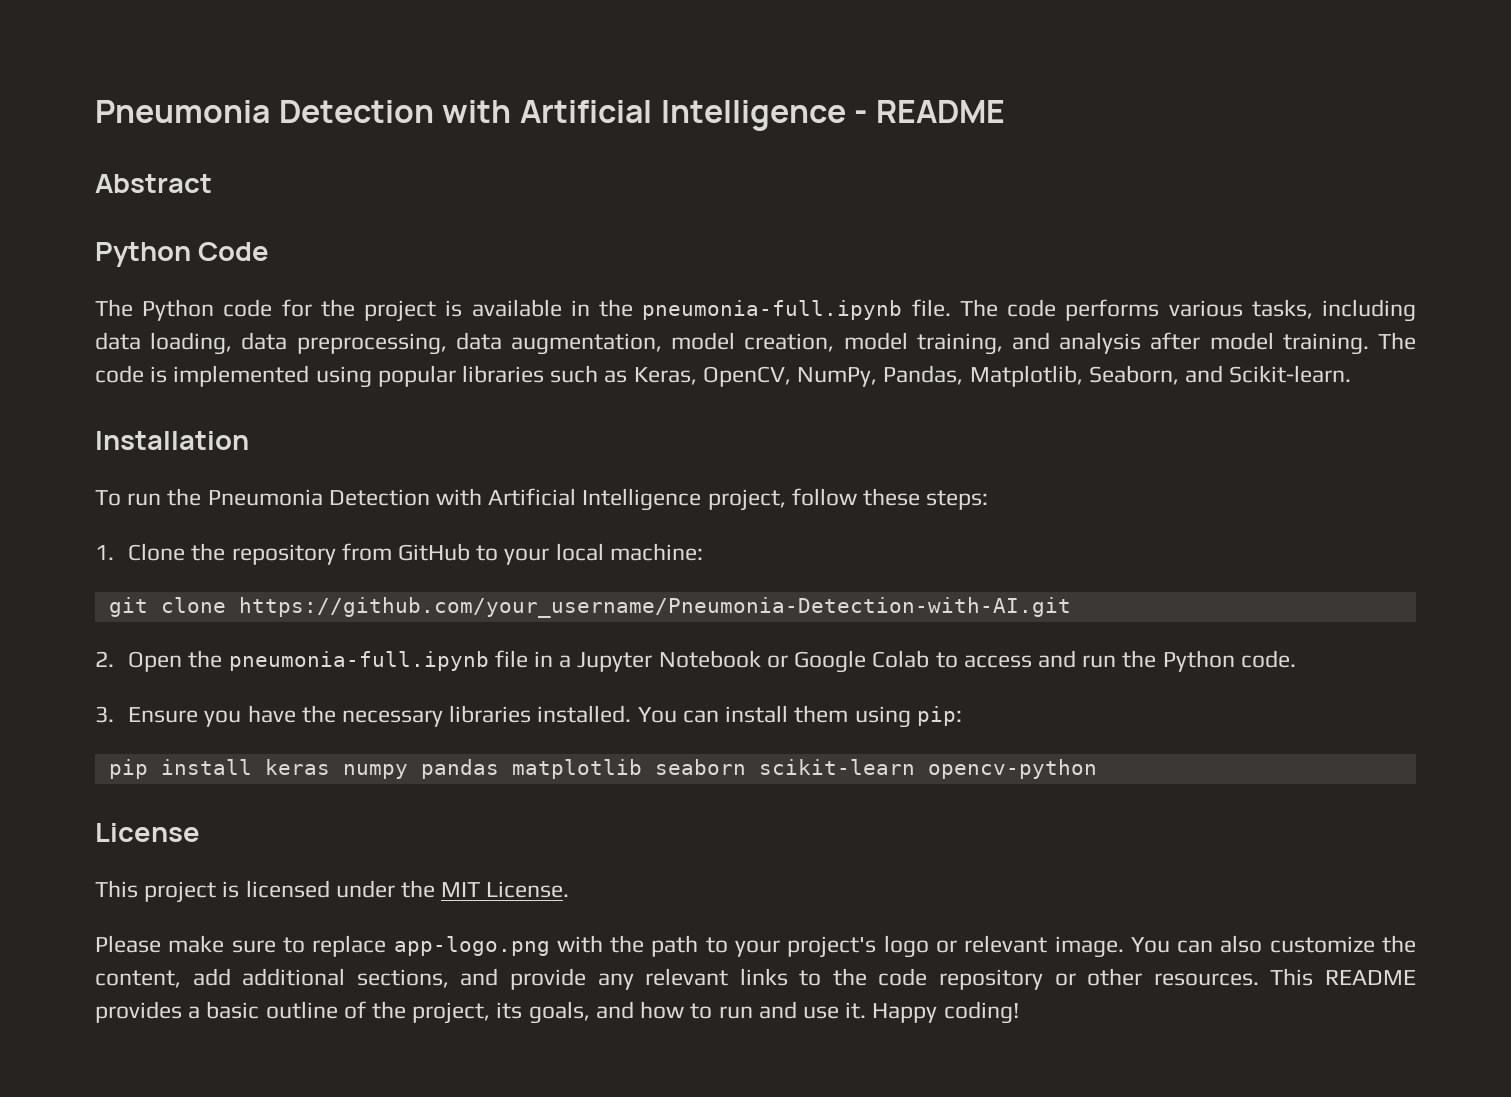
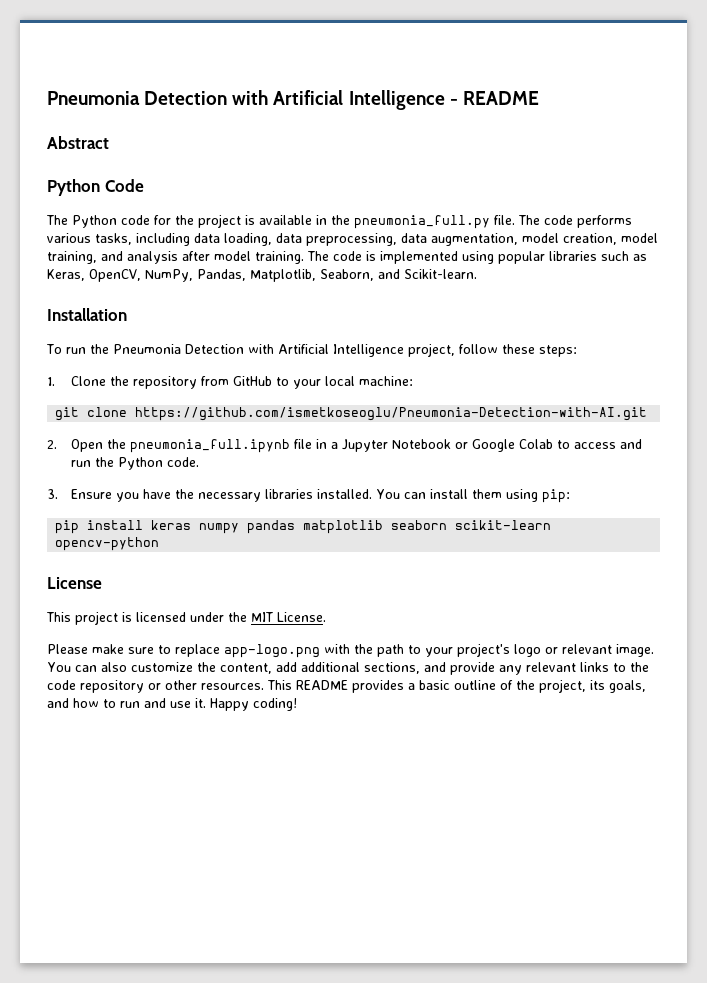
- The Python code for the project is available in the pneumonia-full.ipynb file.
+ The Python code for the project is available in the pneumonia_full.py file.
- git clone https://github.com/your_username/Pneumonia-Detection-with-AI.git
+ git clone https://github.com/ismetkoseoglu/Pneumonia-Detection-with-AI.git
- 2. Open the pneumonia-full.ipynb file in a Jupyter Notebook or Google Colab to access and run the Python code.
+ 2. Open the pneumonia_full.ipynb file in a Jupyter Notebook or Google Colab to access and run the Python code.

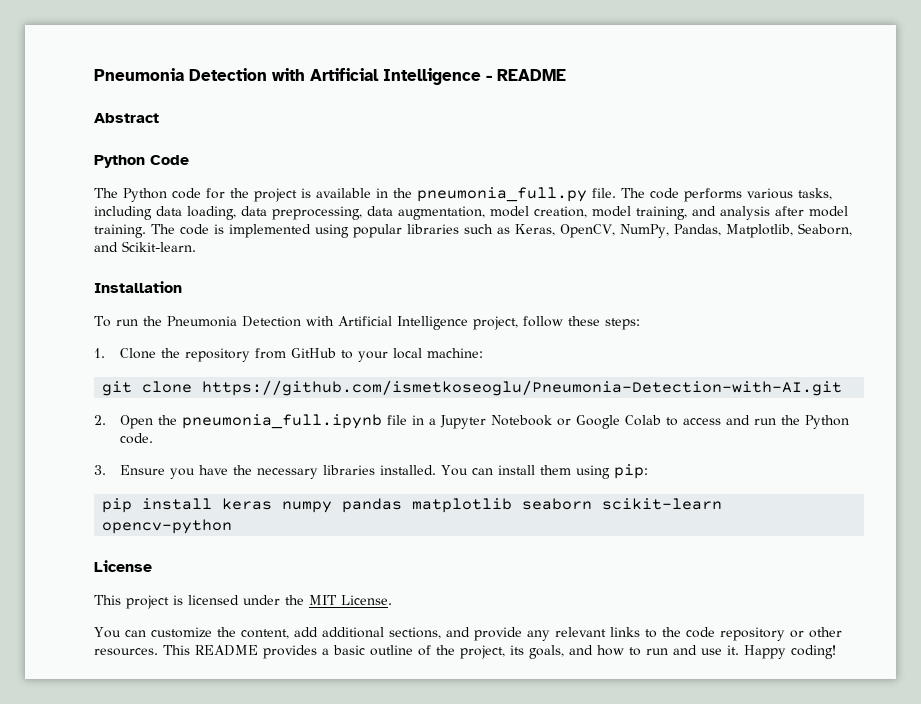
- Please make sure to replace app-logo.png with the path to your project's logo or relevant image. You can also customize the content, add additional sections, and provide any relevant links to the code repository or other resources.
+ You can customize the content, add additional sections, and provide any relevant links to the code repository or other resources.

